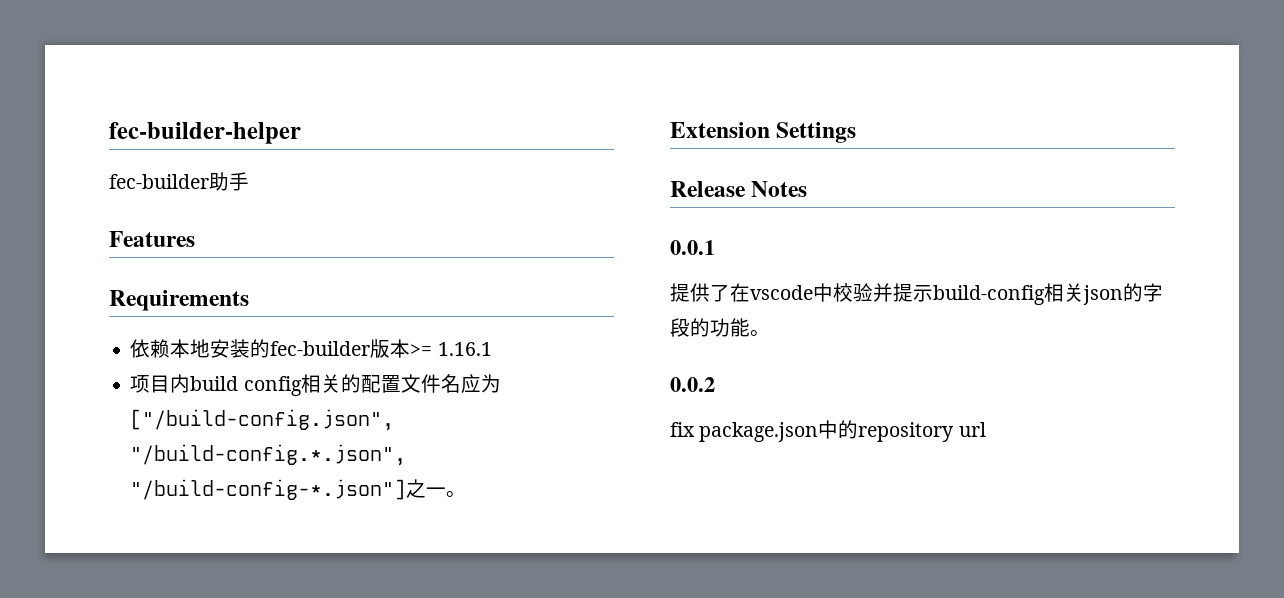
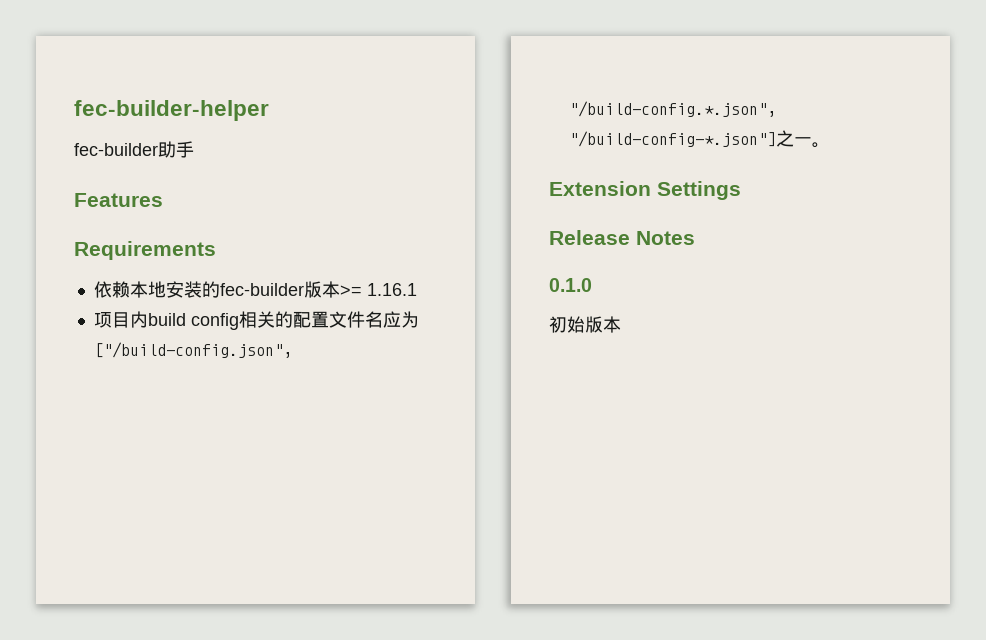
- 0.0.1
- 提供了在vscode中校验并提示build-config相关json的字段的功能。
- 0.0.2
- fix package.json中的repository url
+ 0.1.0
+ 初始版本

